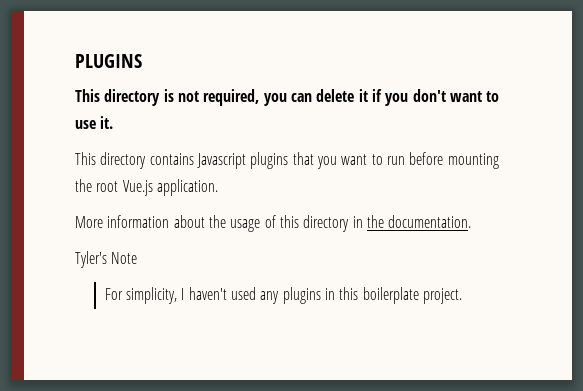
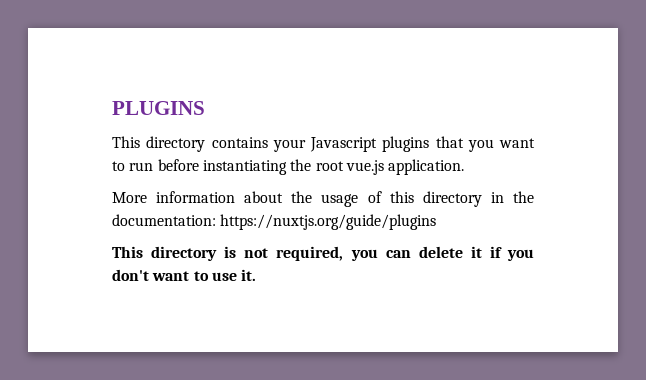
+ This directory contains your Javascript plugins that you want to run before instantiating the root vue.js application.
+ More information about the usage of this directory in the documentation: https://nuxtjs.org/guide/plugins
- This directory contains Javascript plugins that you want to run before mounting the root Vue.js application.
- More information about the usage of this directory in the documentation.
- Tyler's Note
- For simplicity, I haven't used any plugins in this boilerplate project.

